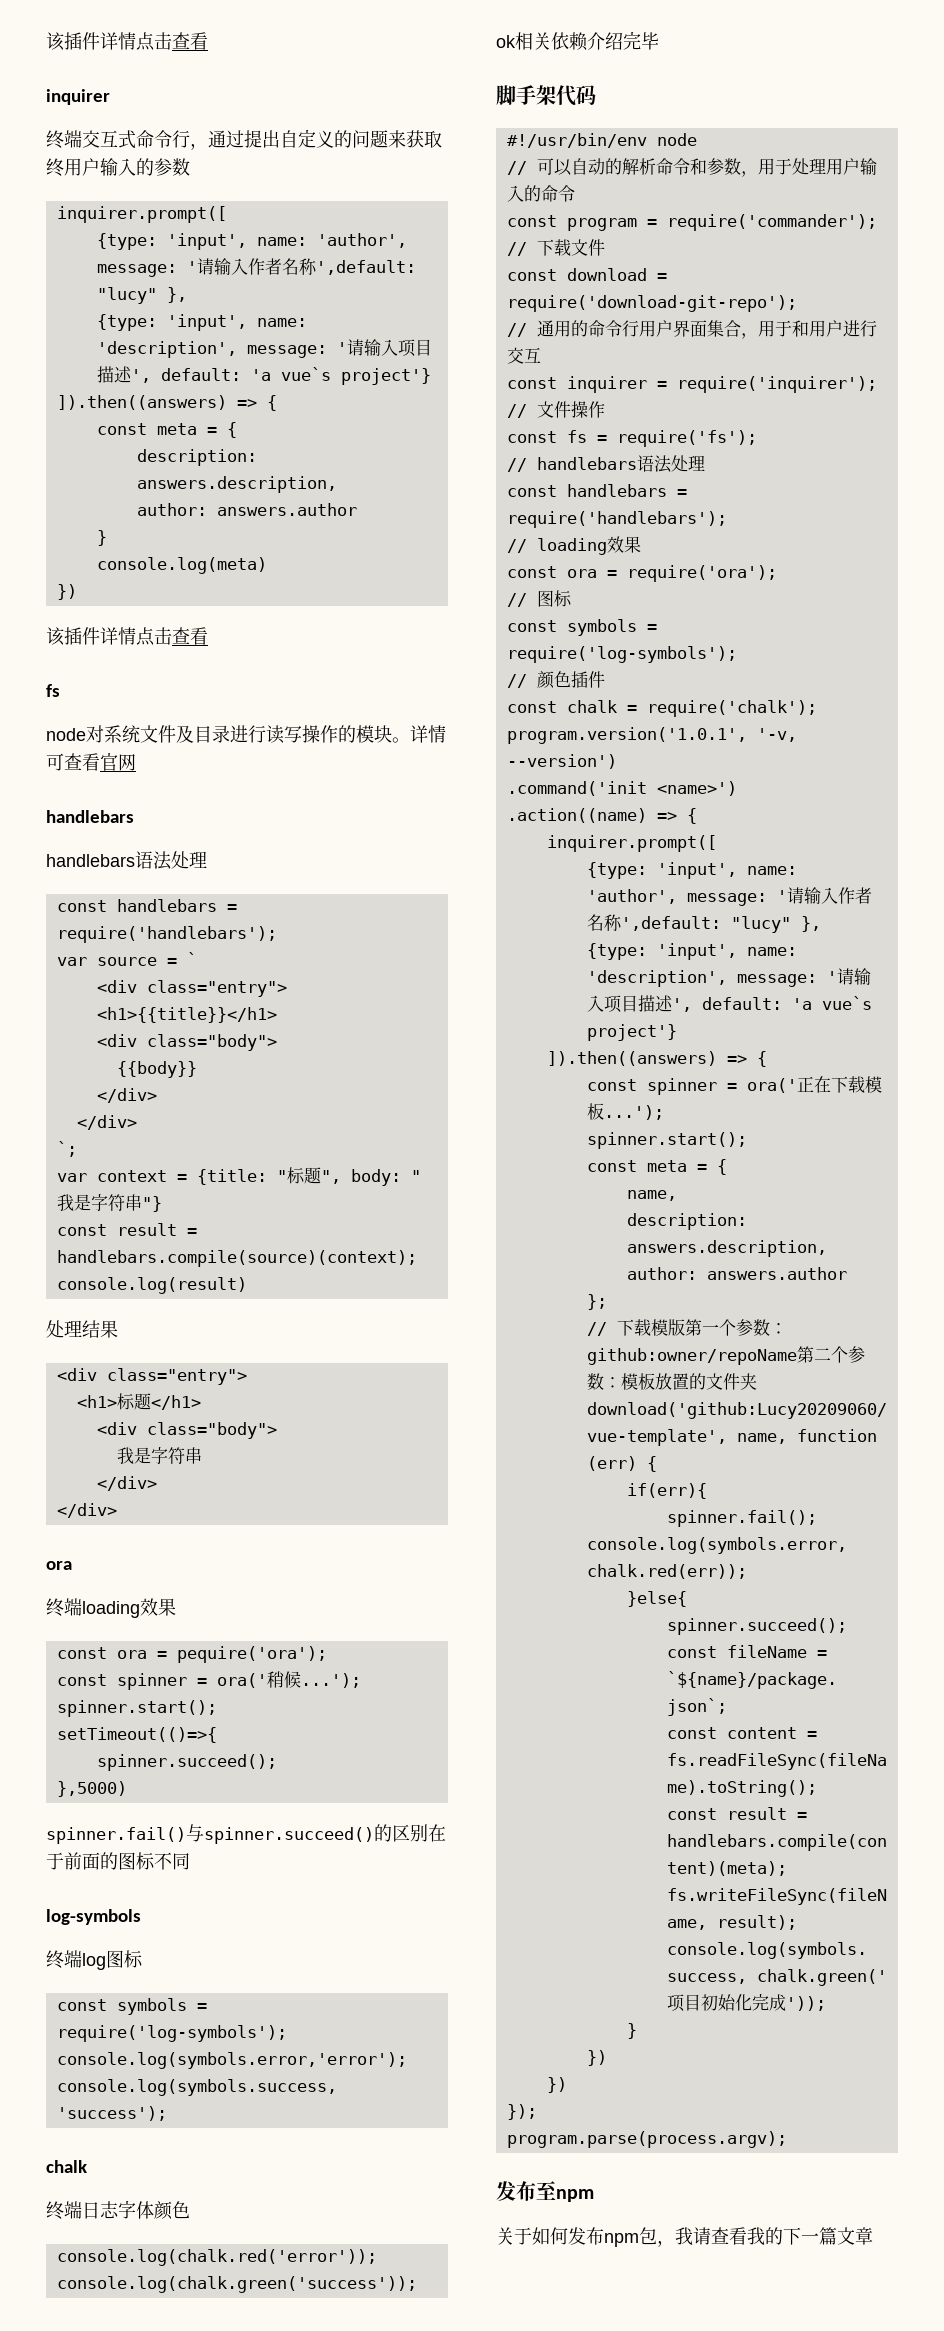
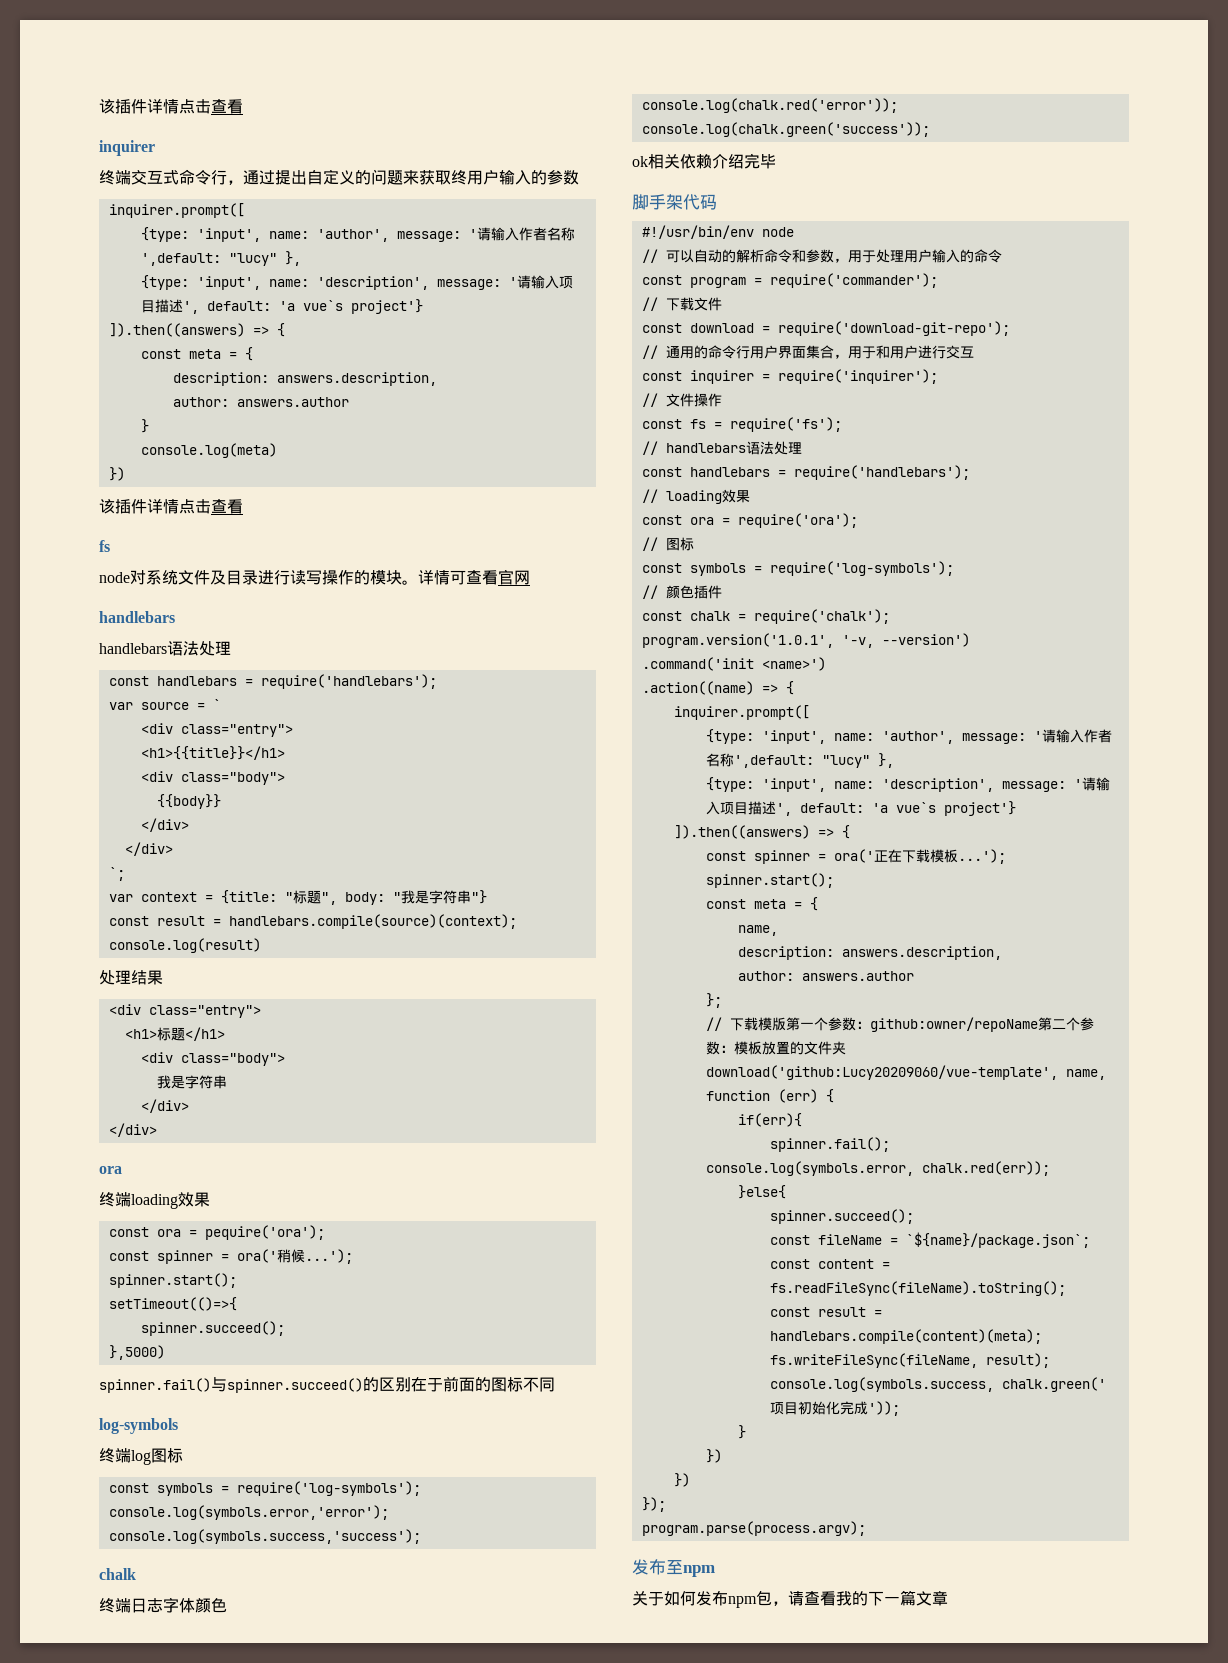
- 关于如何发布npm包，我请查看我的下一篇文章
+ 关于如何发布npm包，请查看我的下一篇文章

